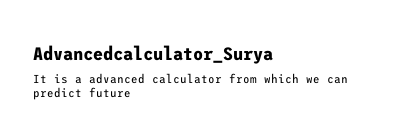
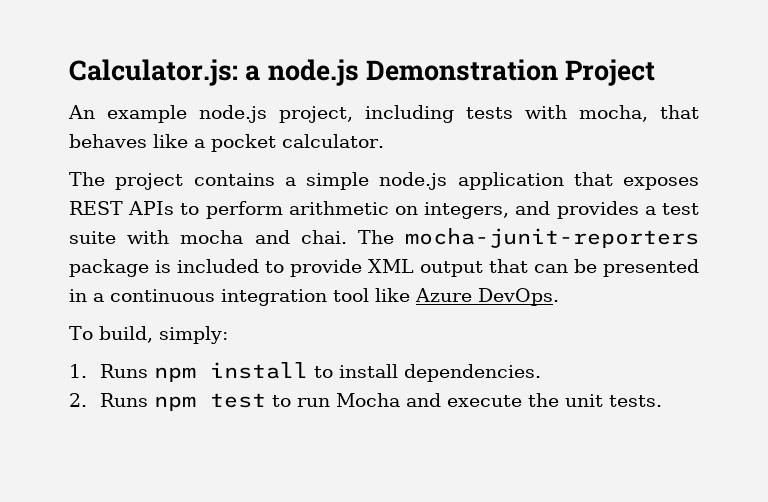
- Advancedcalculator_Surya
- It is a advanced calculator from which we can predict future
+ Calculator.js: a node.js Demonstration Project
+ An example node.js project, including tests with mocha, that behaves like a pocket calculator.
+ The project contains a simple node.js application that exposes REST APIs to perform arithmetic on integers, and provides a test suite with mocha and chai. The mocha-junit-reporters package is included to provide XML output that can be presented in a continuous integration tool like Azure DevOps.
+ To build, simply:
+ 1. Runs npm install to install dependencies.
+ 2. Runs npm test to run Mocha and execute the unit tests.

